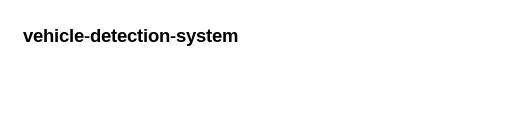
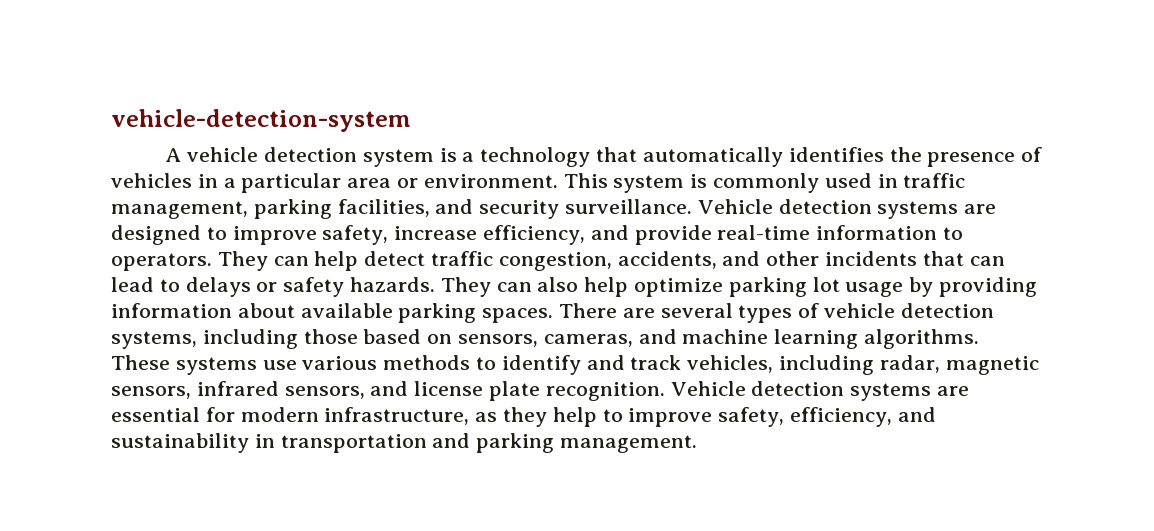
+ A vehicle detection system is a technology that automatically identifies the presence of vehicles in a particular area or environment. This system is commonly used in traffic management, parking facilities, and security surveillance. Vehicle detection systems are designed to improve safety, increase efficiency, and provide real-time information to operators. They can help detect traffic congestion, accidents, and other incidents that can lead to delays or safety hazards. They can also help optimize parking lot usage by providing information about available parking spaces. There are several types of vehicle detection systems, including those based on sensors, cameras, and machine learning algorithms. These systems use various methods to identify and track vehicles, including radar, magnetic sensors, infrared sensors, and license plate recognition. Vehicle detection systems are essential for modern infrastructure, as they help to improve safety, efficiency, and sustainability in transportation and parking management.

